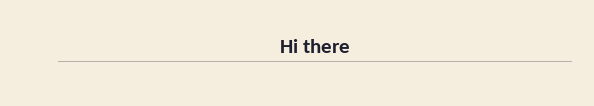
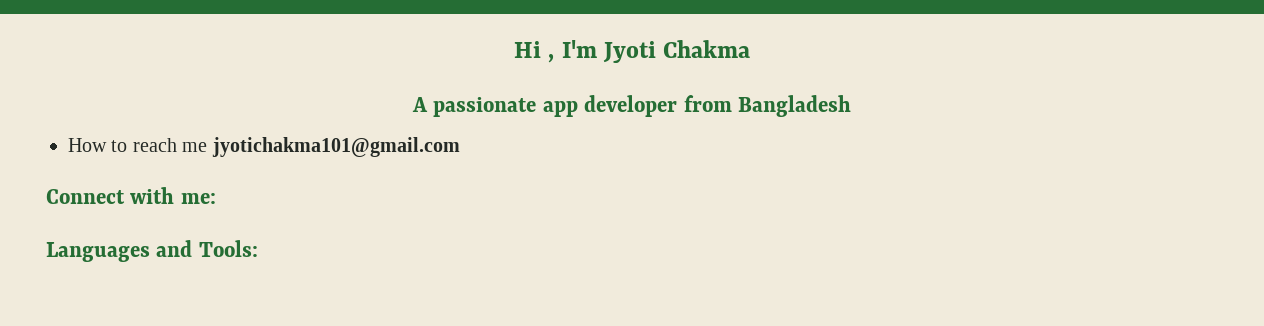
- Hi there
+ Hi , I'm Jyoti Chakma
+ A passionate app developer from Bangladesh
+ How to reach me jyotichakma101@gmail.com
+ Connect with me:
+ Languages and Tools:

